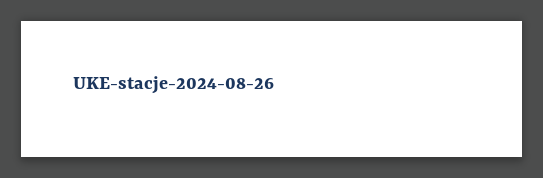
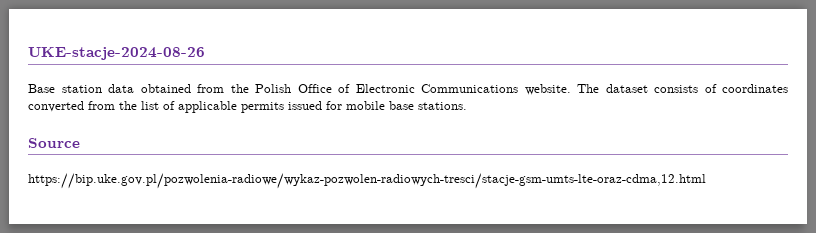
+ Base station data obtained from the Polish Office of Electronic Communications website. The dataset consists of coordinates converted from the list of applicable permits issued for mobile base stations.
+ Source
+ https://bip.uke.gov.pl/pozwolenia-radiowe/wykaz-pozwolen-radiowych-tresci/stacje-gsm-umts-lte-oraz-cdma,12.html

